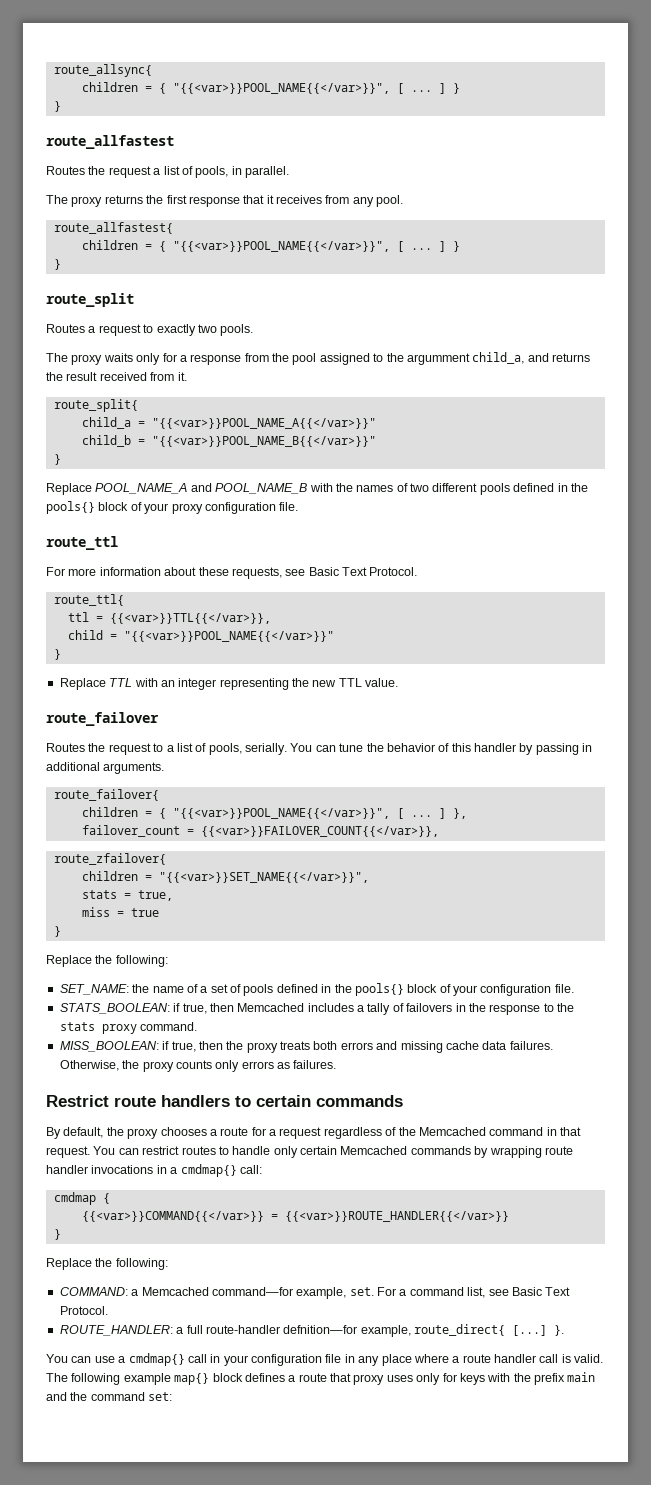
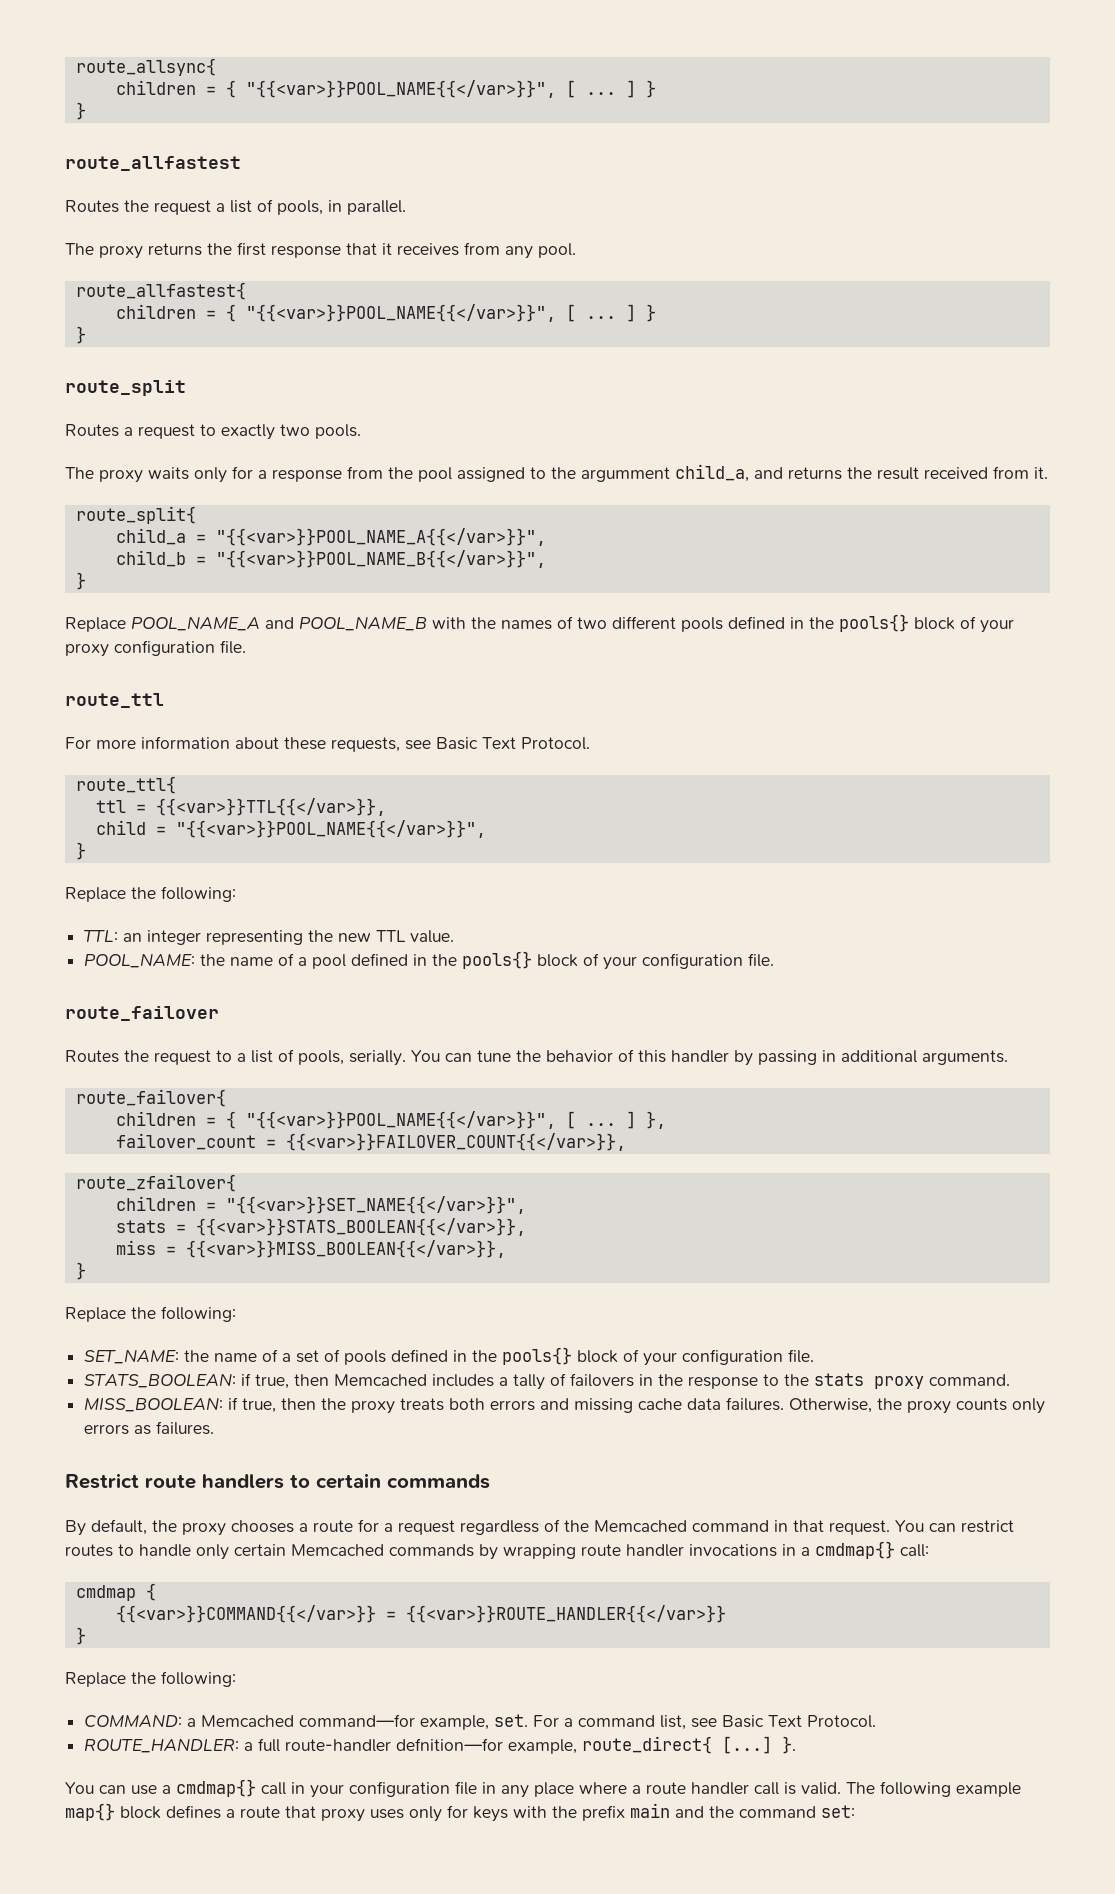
- child_a = "{{<var>}}POOL_NAME_A{{</var>}}"
+ child_a = "{{<var>}}POOL_NAME_A{{</var>}}",
- child_b = "{{<var>}}POOL_NAME_B{{</var>}}"
+ child_b = "{{<var>}}POOL_NAME_B{{</var>}}",
- child = "{{<var>}}POOL_NAME{{</var>}}"
+ child = "{{<var>}}POOL_NAME{{</var>}}",
  }
- Replace TTL with an integer representing the new TTL value.
+ Replace the following:
+ TTL: an integer representing the new TTL value.
+ POOL_NAME: the name of a pool defined in the pools{} block of your configuration file.
- stats = true,
+ stats = {{<var>}}STATS_BOOLEAN{{</var>}},
- miss = true
+ miss = {{<var>}}MISS_BOOLEAN{{</var>}},

